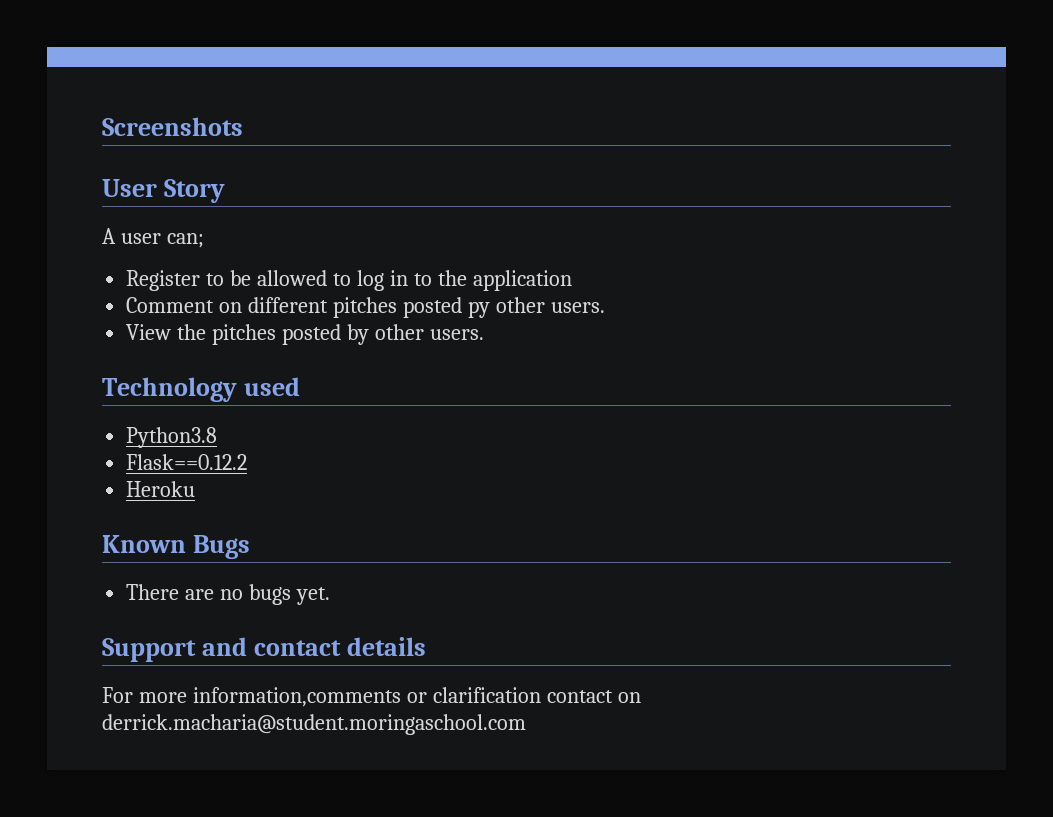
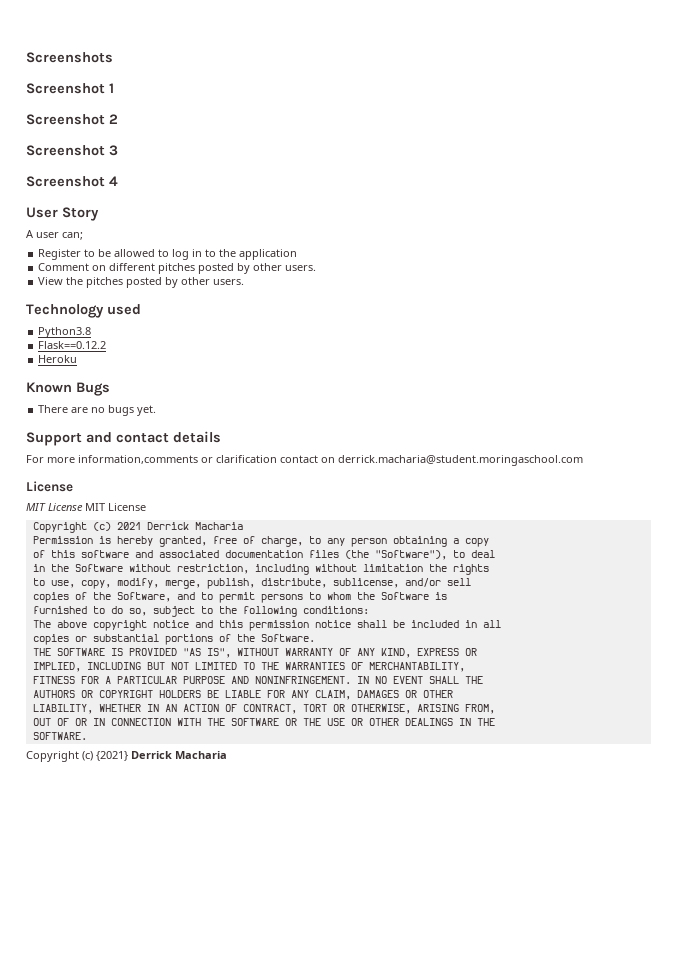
+ Screenshot 1
+ Screenshot 2
+ Screenshot 3
+ Screenshot 4
- Comment on different pitches posted py other users.
+ Comment on different pitches posted by other users.
  For more information,comments or clarification contact on derrick.macharia@student.moringaschool.com
+ License
+ MIT License MIT License
+ Copyright (c) 2021 Derrick Macharia
+ Permission is hereby granted, free of charge, to any person obtaining a copy
+ of this software and associated documentation files (the "Software"), to deal
+ in the Software without restriction, including without limitation the rights
+ to use, copy, modify, merge, publish, distribute, sublicense, and/or sell
+ copies of the Software, and to permit persons to whom the Software is
+ furnished to do so, subject to the following conditions:
+ The above copyright notice and this permission notice shall be included in all
+ copies or substantial portions of the Software.
+ THE SOFTWARE IS PROVIDED "AS IS", WITHOUT WARRANTY OF ANY KIND, EXPRESS OR
+ IMPLIED, INCLUDING BUT NOT LIMITED TO THE WARRANTIES OF MERCHANTABILITY,
+ FITNESS FOR A PARTICULAR PURPOSE AND NONINFRINGEMENT. IN NO EVENT SHALL THE
+ AUTHORS OR COPYRIGHT HOLDERS BE LIABLE FOR ANY CLAIM, DAMAGES OR OTHER
+ LIABILITY, WHETHER IN AN ACTION OF CONTRACT, TORT OR OTHERWISE, ARISING FROM,
+ OUT OF OR IN CONNECTION WITH THE SOFTWARE OR THE USE OR OTHER DEALINGS IN THE
+ SOFTWARE.
+ Copyright (c) {2021} Derrick Macharia

